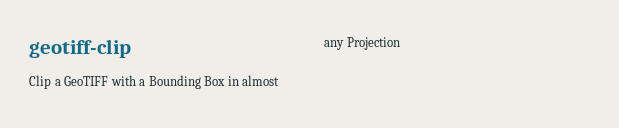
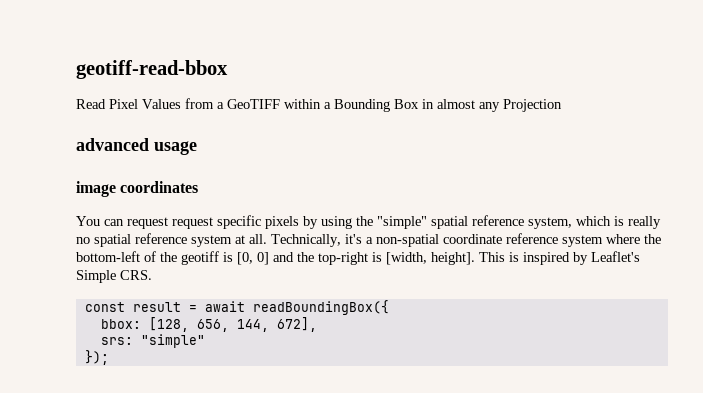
- geotiff-clip
- Clip a GeoTIFF with a Bounding Box in almost any Projection
+ geotiff-read-bbox
+ Read Pixel Values from a GeoTIFF within a Bounding Box in almost any Projection
+ advanced usage
+ image coordinates
+ You can request request specific pixels by using the "simple" spatial reference system, which is really no spatial reference system at all. Technically, it's a non-spatial coordinate reference system where the bottom-left of the geotiff is [0, 0] and the top-right is [width, height]. This is inspired by Leaflet's Simple CRS.
+ const result = await readBoundingBox({
+ bbox: [128, 656, 144, 672],
+ srs: "simple"
+ });

